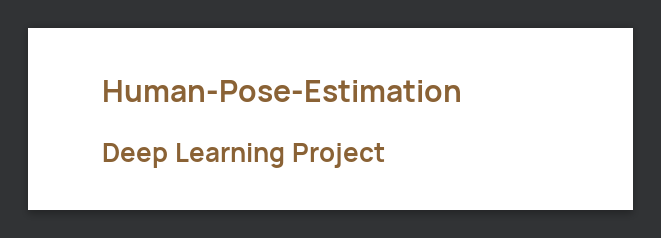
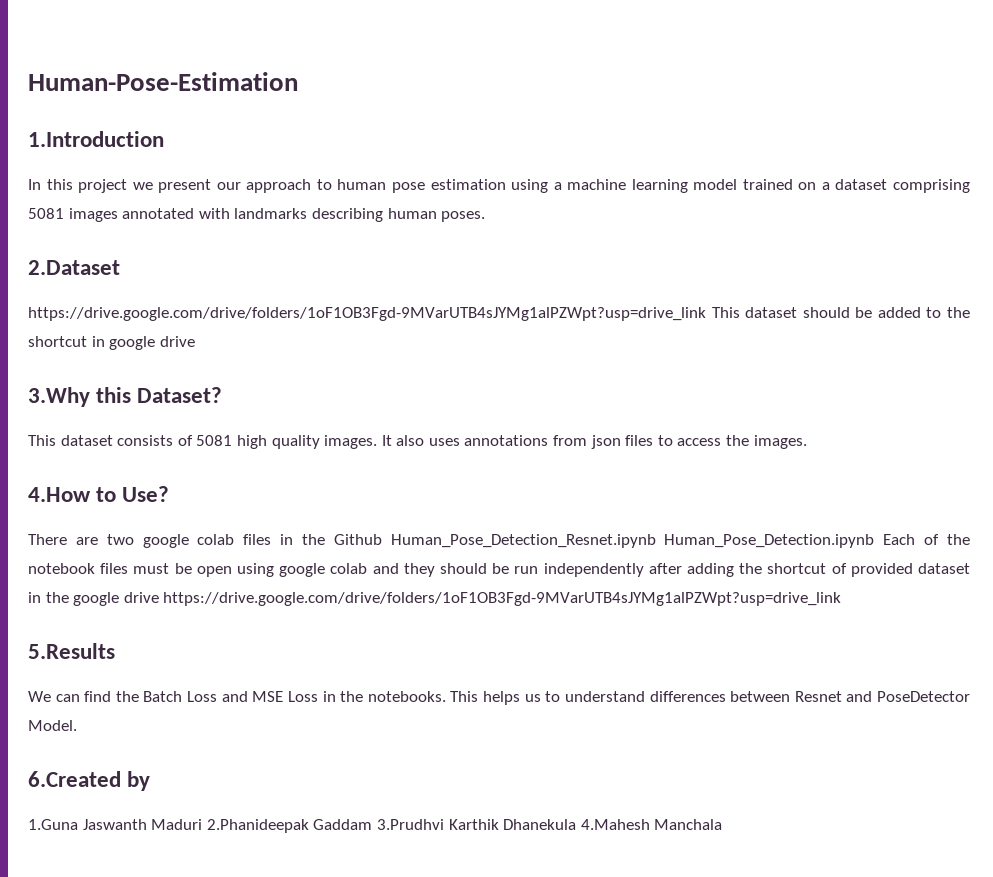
- Deep Learning Project
+ 1.Introduction
+ In this project we present our approach to human pose estimation using a machine learning model trained on a dataset comprising 5081 images annotated with landmarks describing human poses.
+ 2.Dataset
+ https://drive.google.com/drive/folders/1oF1OB3Fgd-9MVarUTB4sJYMg1alPZWpt?usp=drive_link This dataset should be added to the shortcut in google drive
+ 3.Why this Dataset?
+ This dataset consists of 5081 high quality images. It also uses annotations from json files to access the images.
+ 4.How to Use?
+ There are two google colab files in the Github Human_Pose_Detection_Resnet.ipynb Human_Pose_Detection.ipynb Each of the notebook files must be open using google colab and they should be run independently after adding the shortcut of provided dataset in the google drive https://drive.google.com/drive/folders/1oF1OB3Fgd-9MVarUTB4sJYMg1alPZWpt?usp=drive_link
+ 5.Results
+ We can find the Batch Loss and MSE Loss in the notebooks. This helps us to understand differences between Resnet and PoseDetector Model.
+ 6.Created by
+ 1.Guna Jaswanth Maduri 2.Phanideepak Gaddam 3.Prudhvi Karthik Dhanekula 4.Mahesh Manchala

